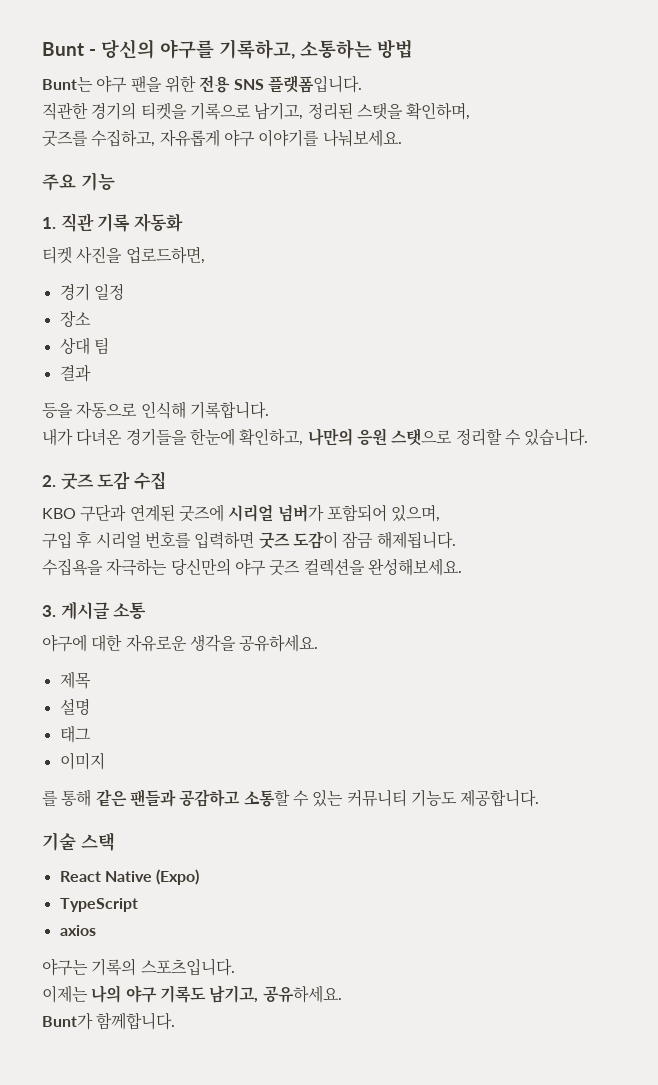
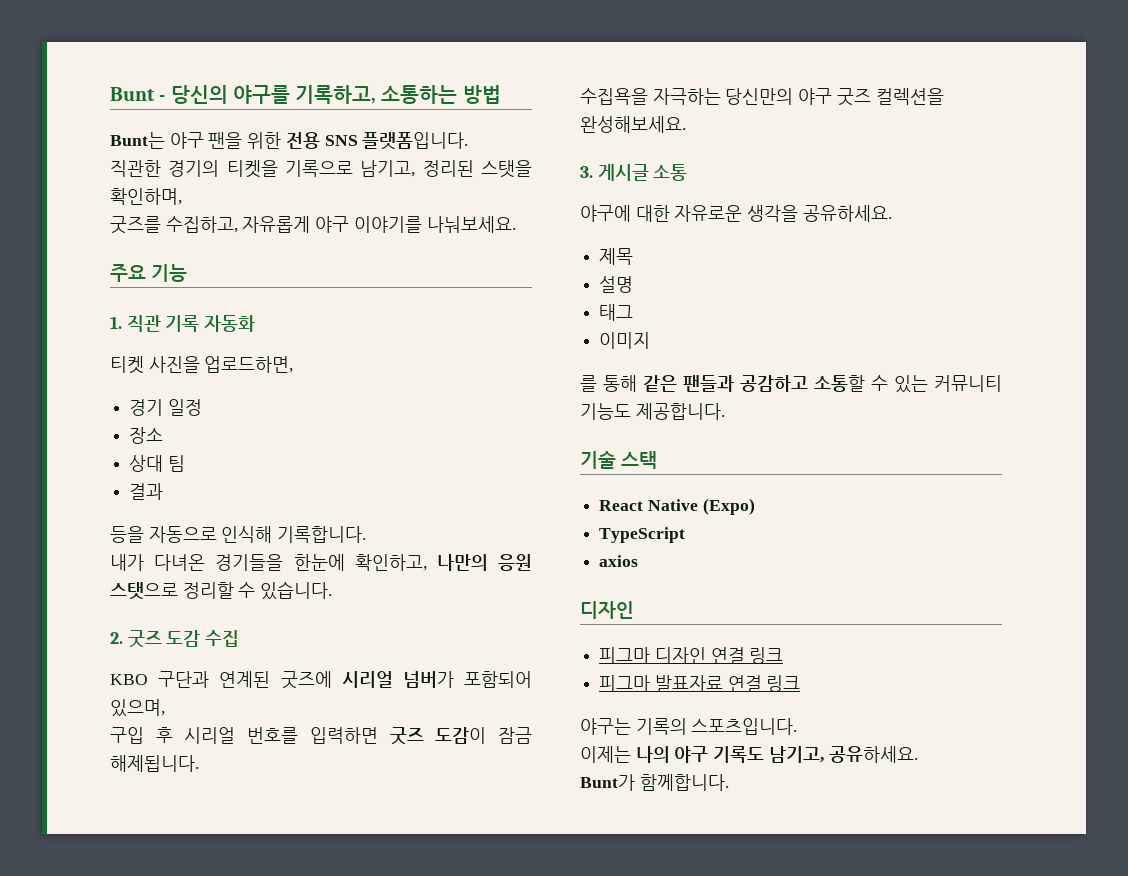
  axios
+ 디자인
+ 피그마 디자인 연결 링크
+ 피그마 발표자료 연결 링크

